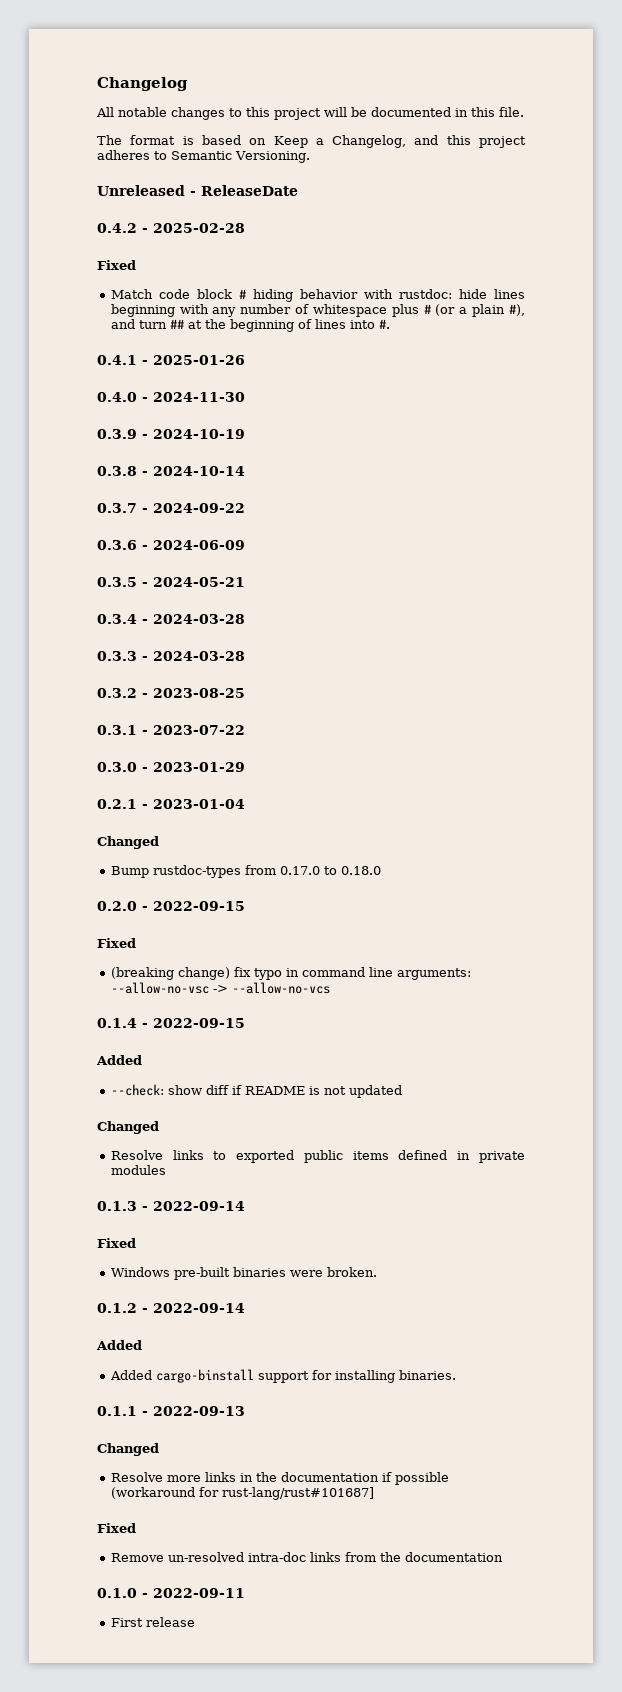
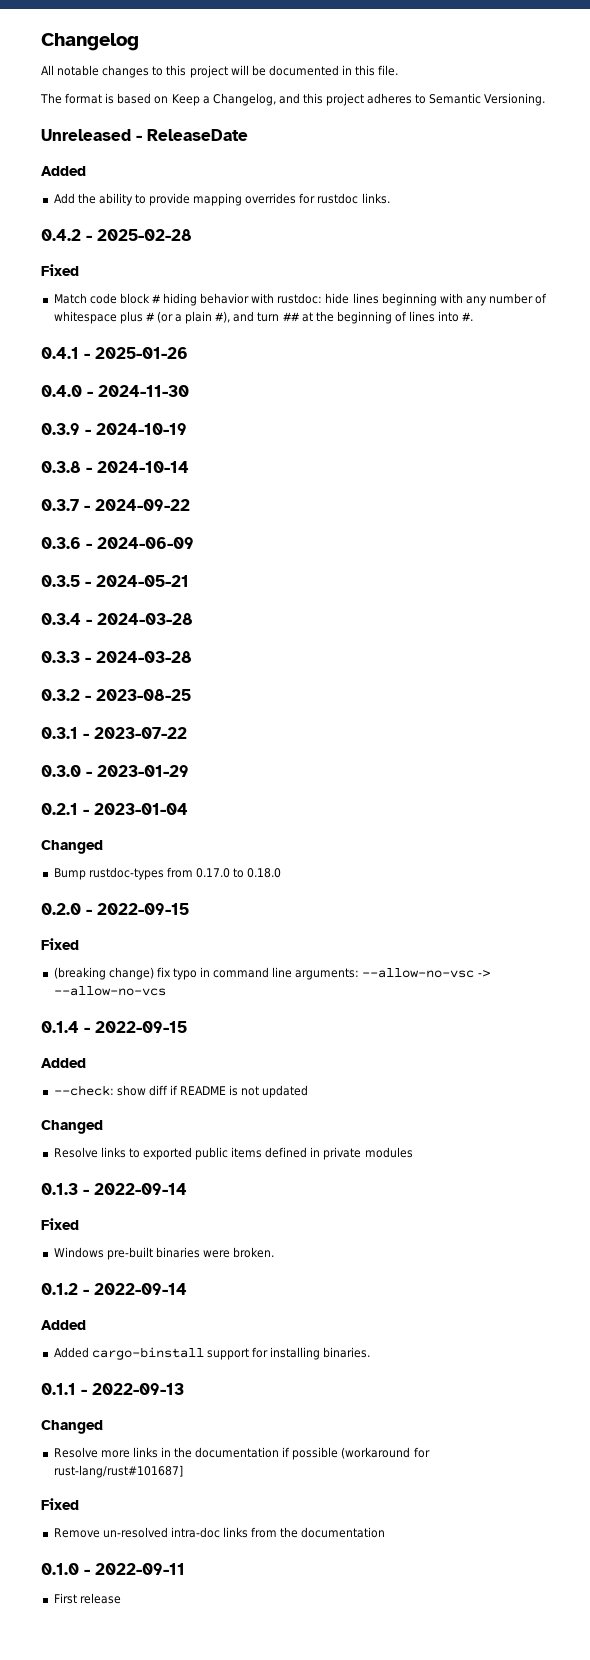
  Unreleased - ReleaseDate
+ Added
+ Add the ability to provide mapping overrides for rustdoc links.

